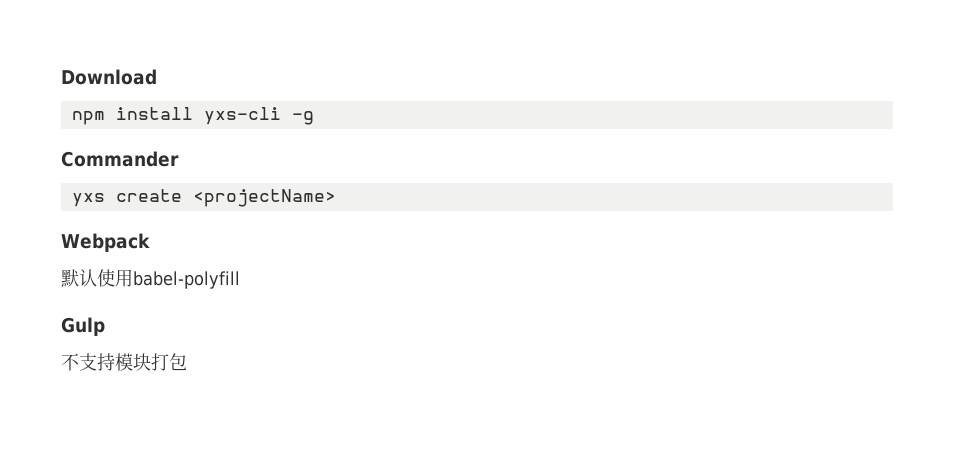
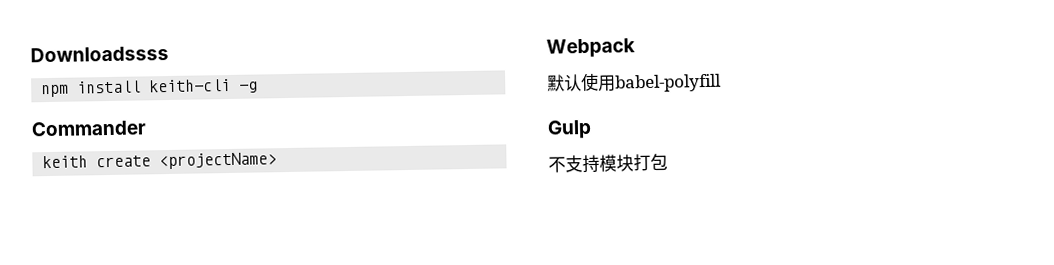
- Download
+ Downloadssss
- npm install yxs-cli -g
+ npm install keith-cli -g
- yxs create <projectName>
+ keith create <projectName>

